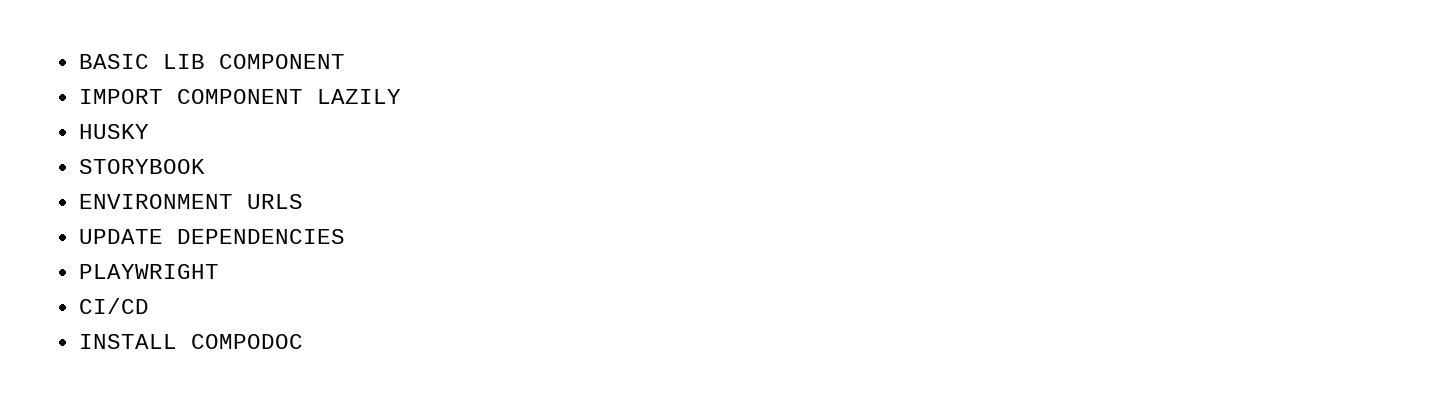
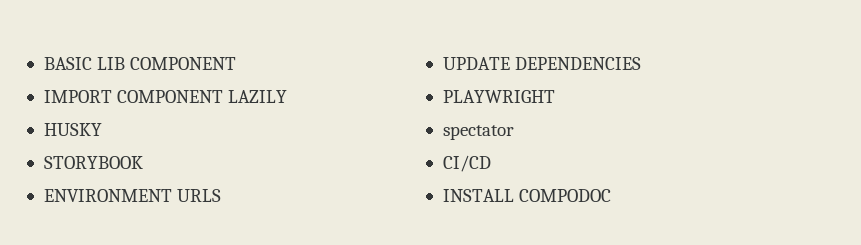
+ spectator

